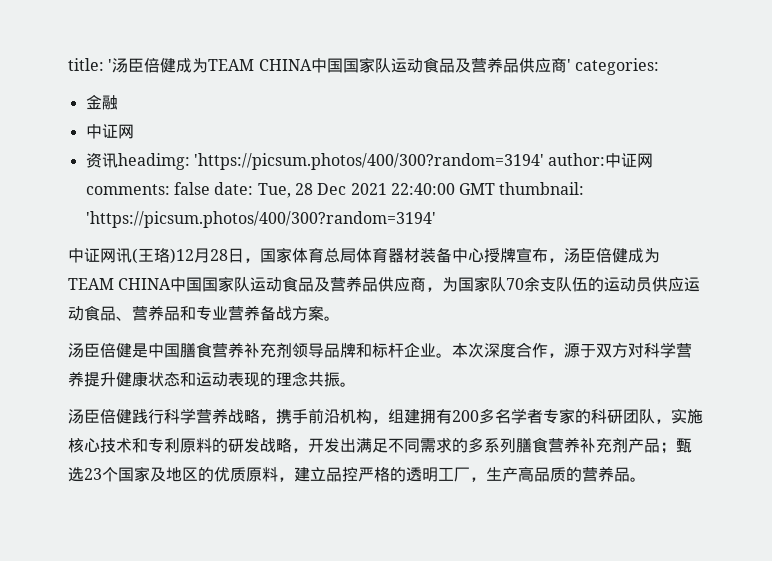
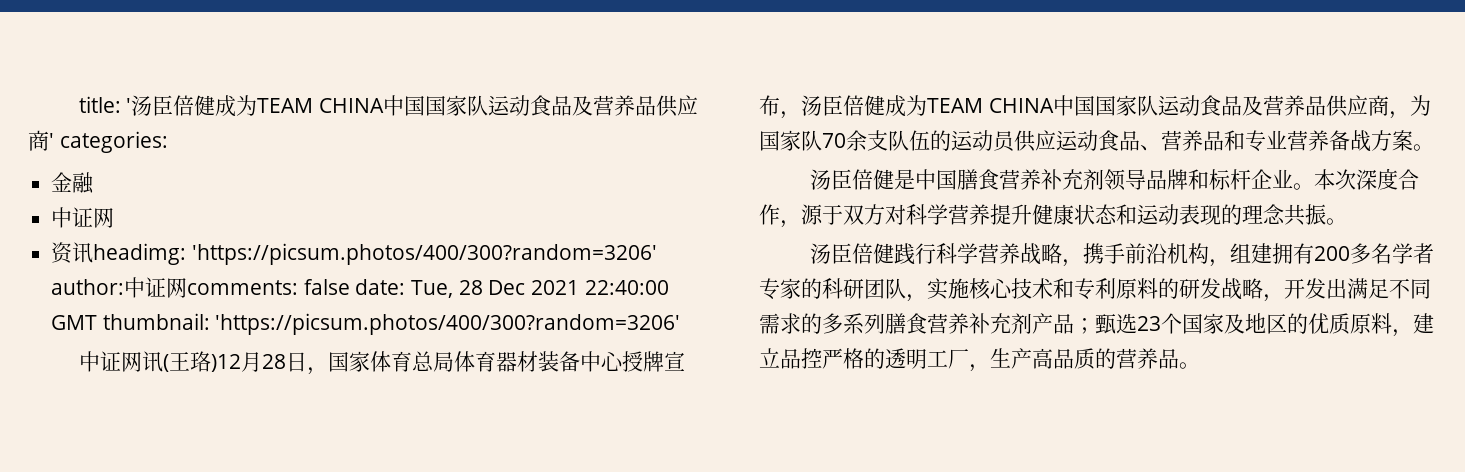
- 资讯headimg: 'https://picsum.photos/400/300?random=3194' author:中证网comments: false date: Tue, 28 Dec 2021 22:40:00 GMT thumbnail: 'https://picsum.photos/400/300?random=3194'
+ 资讯headimg: 'https://picsum.photos/400/300?random=3206' author:中证网comments: false date: Tue, 28 Dec 2021 22:40:00 GMT thumbnail: 'https://picsum.photos/400/300?random=3206'

